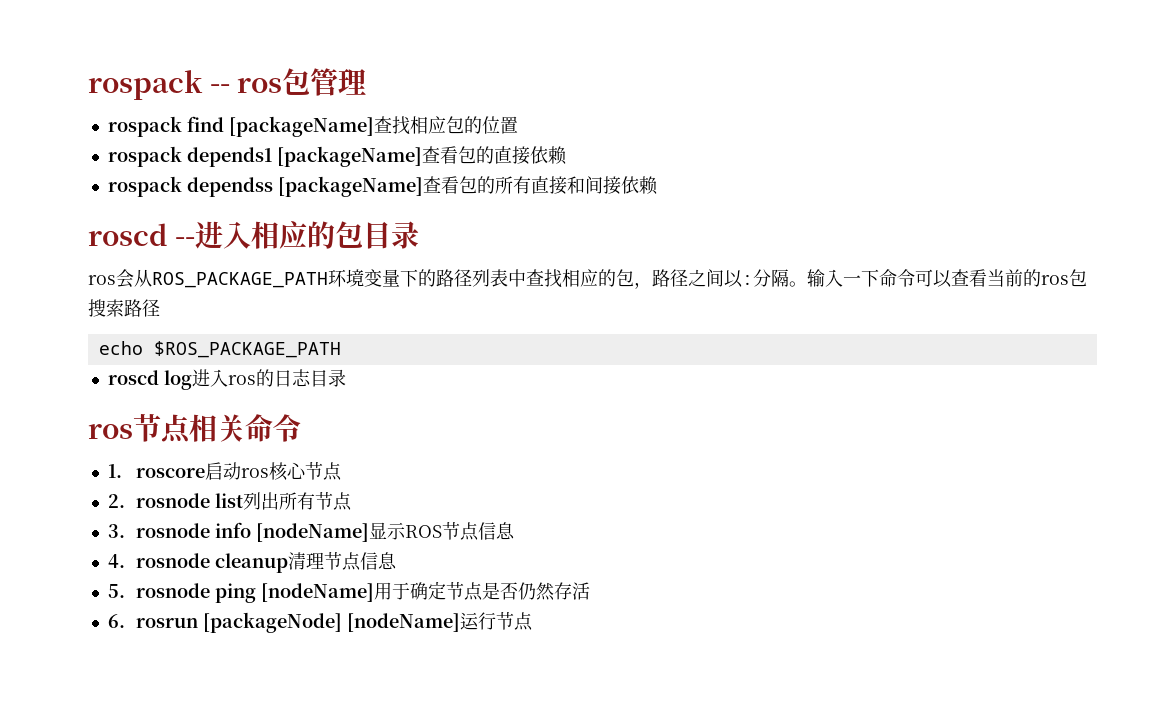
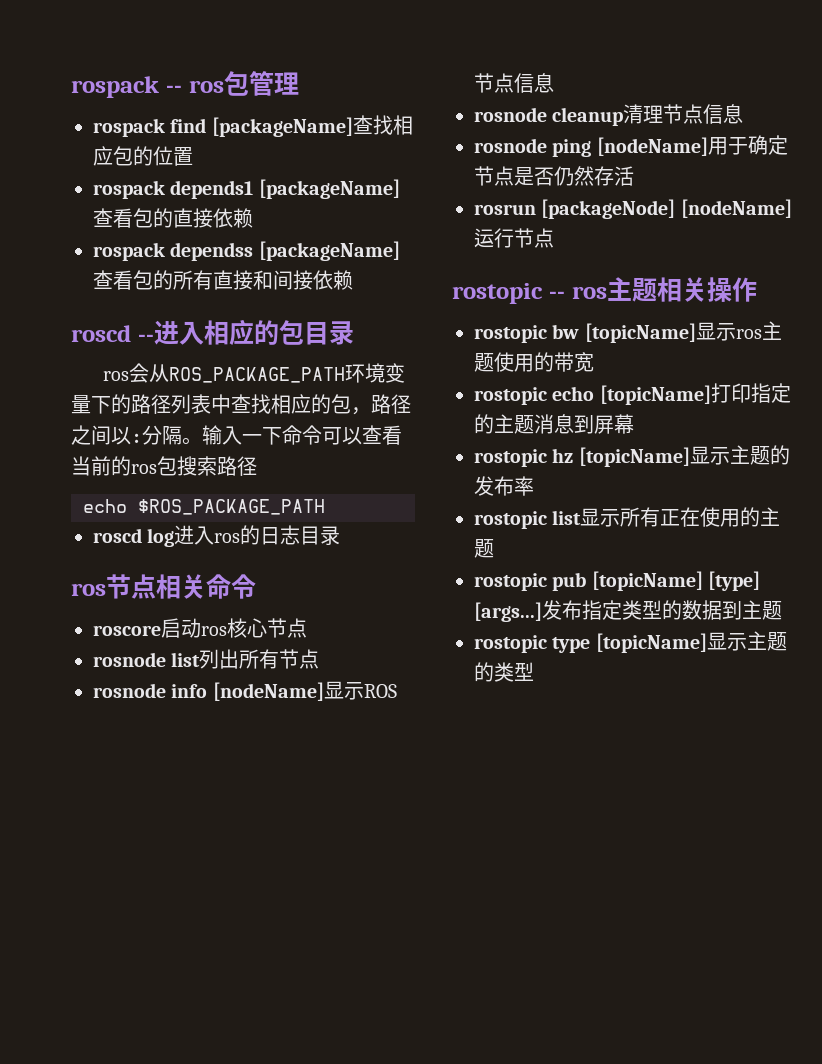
- 1. roscore启动ros核心节点
+ roscore启动ros核心节点
- 2. rosnode list列出所有节点
+ rosnode list列出所有节点
- 3. rosnode info [nodeName]显示ROS节点信息
+ rosnode info [nodeName]显示ROS节点信息
- 4. rosnode cleanup清理节点信息
+ rosnode cleanup清理节点信息
- 5. rosnode ping [nodeName]用于确定节点是否仍然存活
+ rosnode ping [nodeName]用于确定节点是否仍然存活
- 6. rosrun [packageNode] [nodeName]运行节点
+ rosrun [packageNode] [nodeName]运行节点
+ rostopic -- ros主题相关操作
+ rostopic bw [topicName]显示ros主题使用的带宽
+ rostopic echo [topicName]打印指定的主题消息到屏幕
+ rostopic hz [topicName]显示主题的发布率
+ rostopic list显示所有正在使用的主题
+ rostopic pub [topicName] [type] [args...]发布指定类型的数据到主题
+ rostopic type [topicName]显示主题的类型

